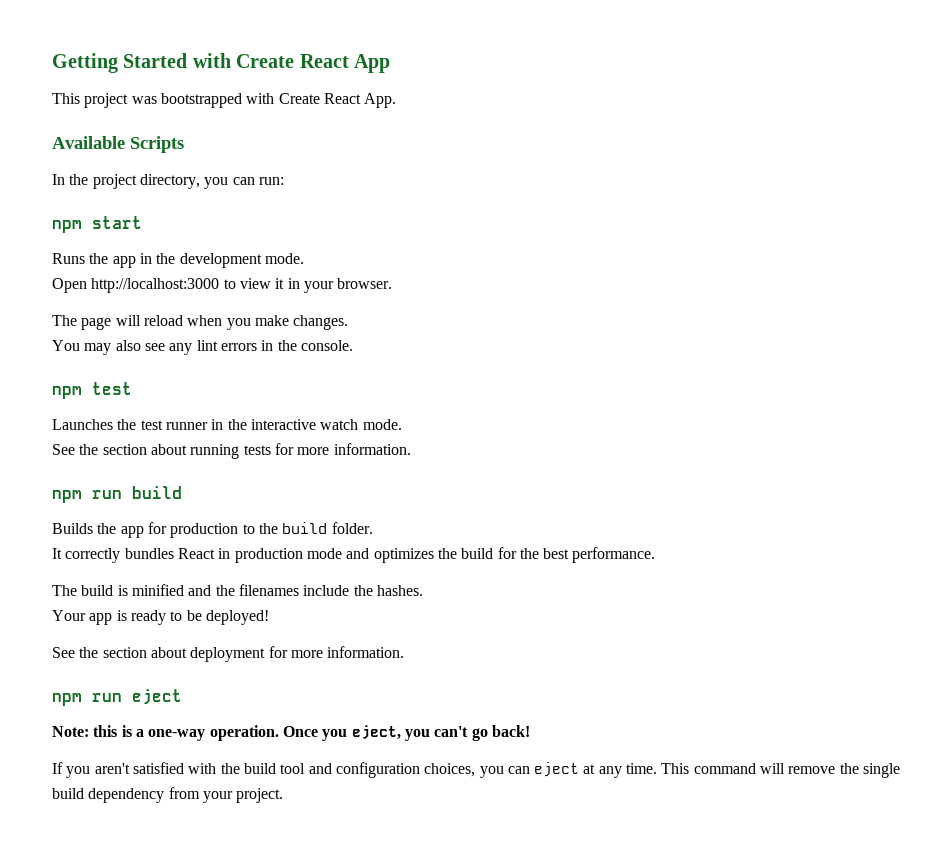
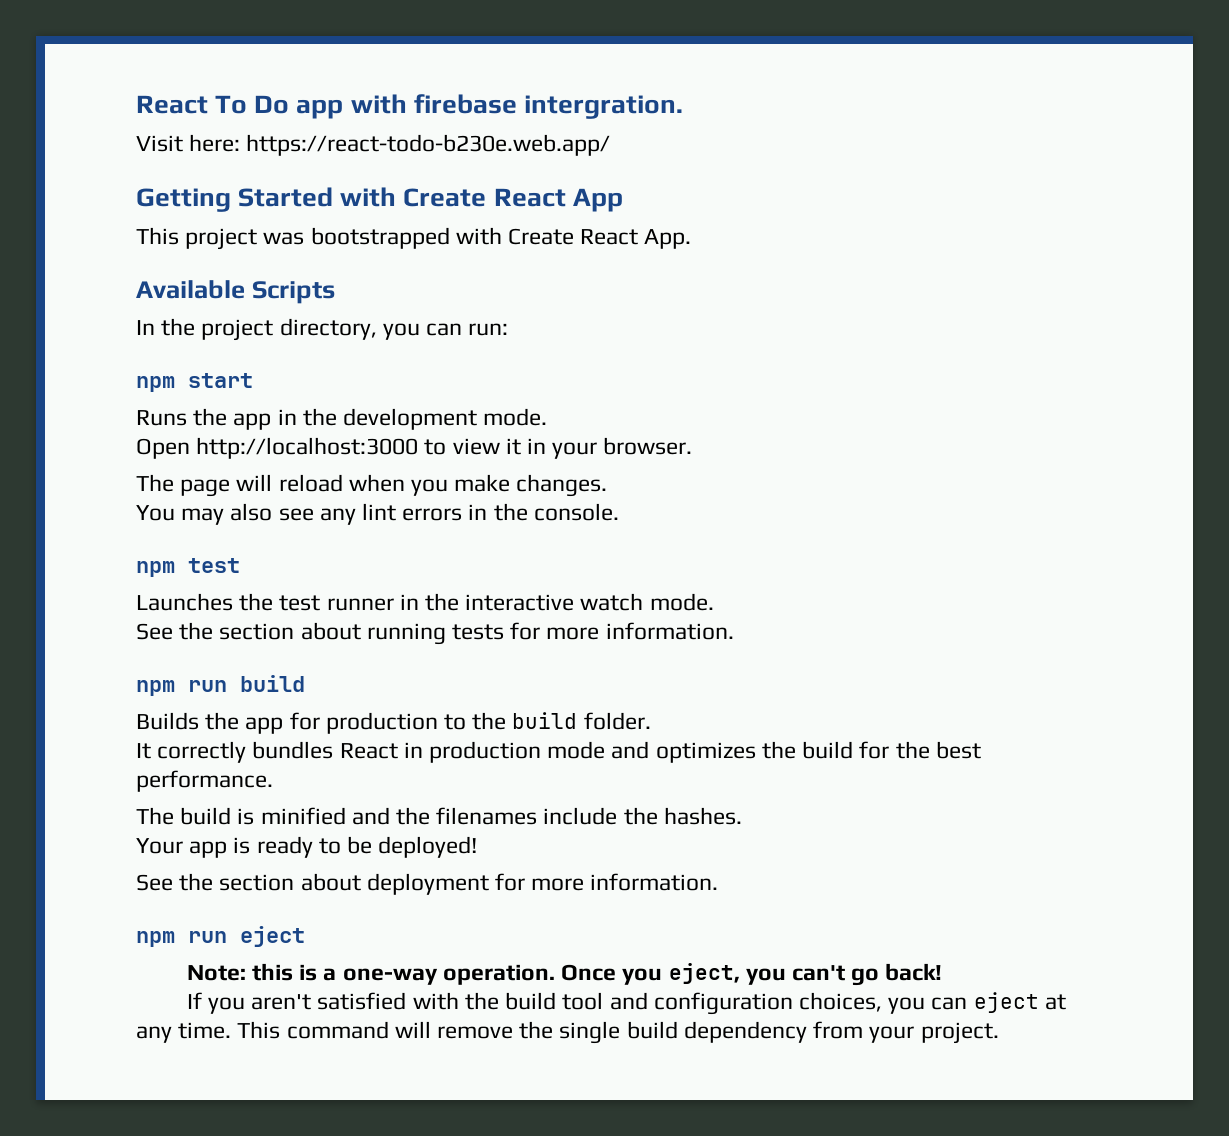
+ React To Do app with firebase intergration.
+ Visit here: https://react-todo-b230e.web.app/

